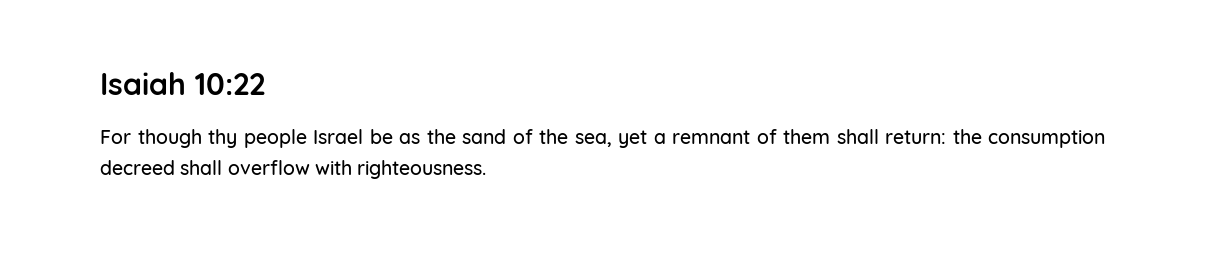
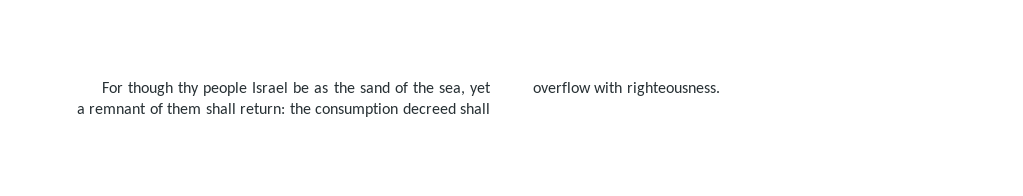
- Isaiah 10:22

